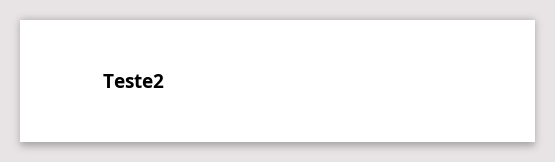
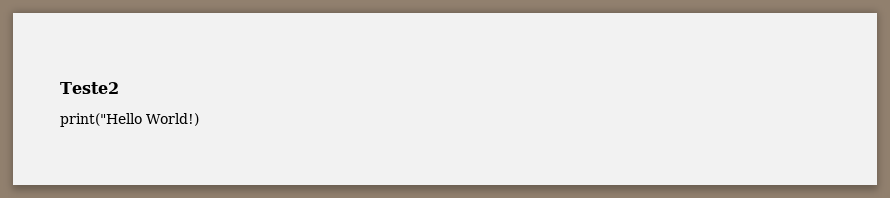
+ print("Hello World!)

